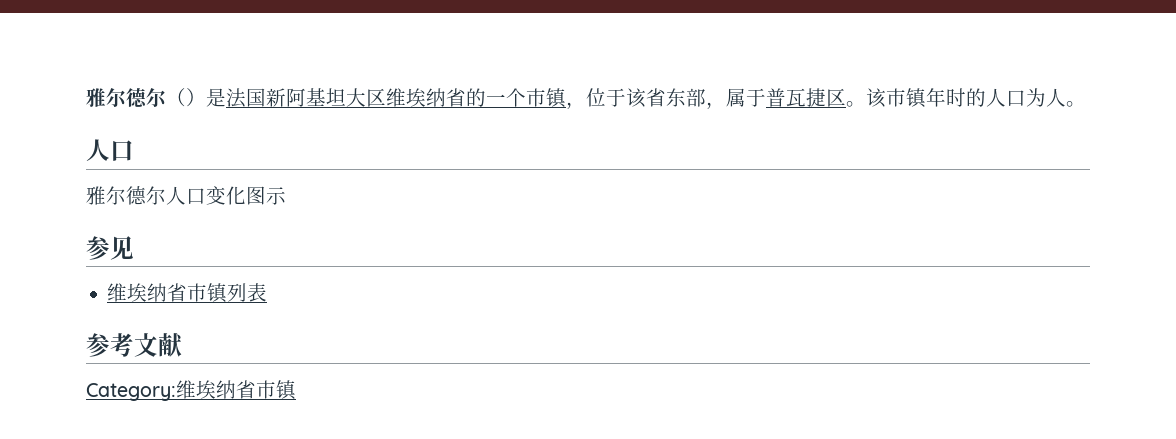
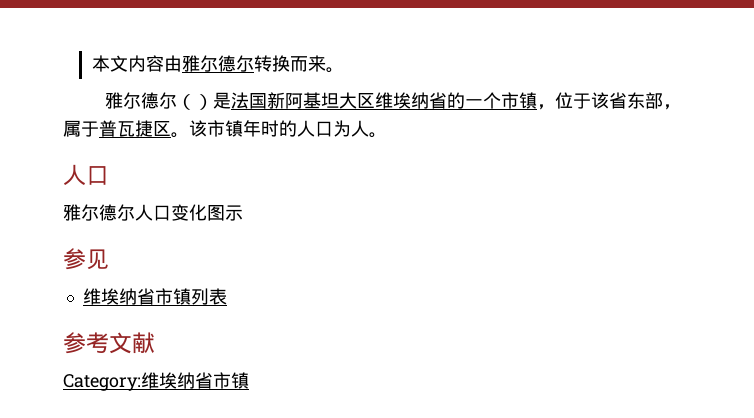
+ 本文内容由雅尔德尔转换而来。

